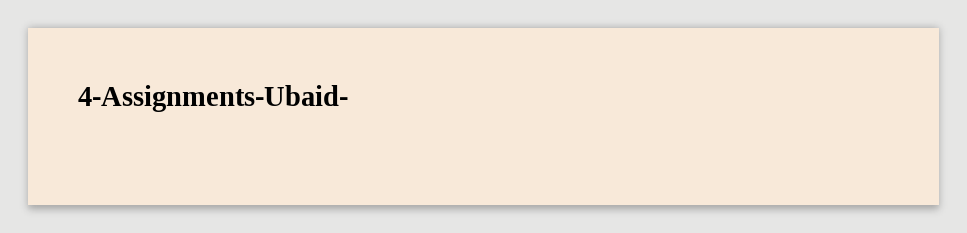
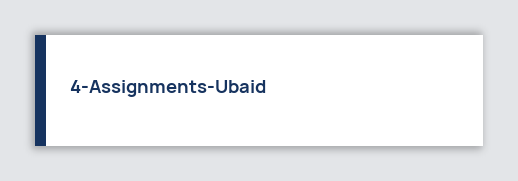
- 4-Assignments-Ubaid-
+ 4-Assignments-Ubaid

